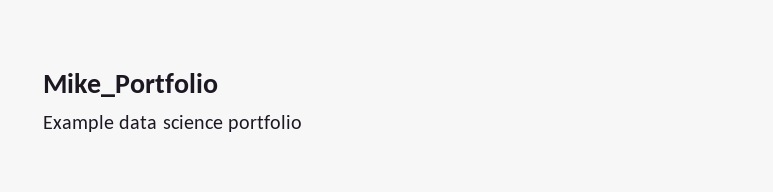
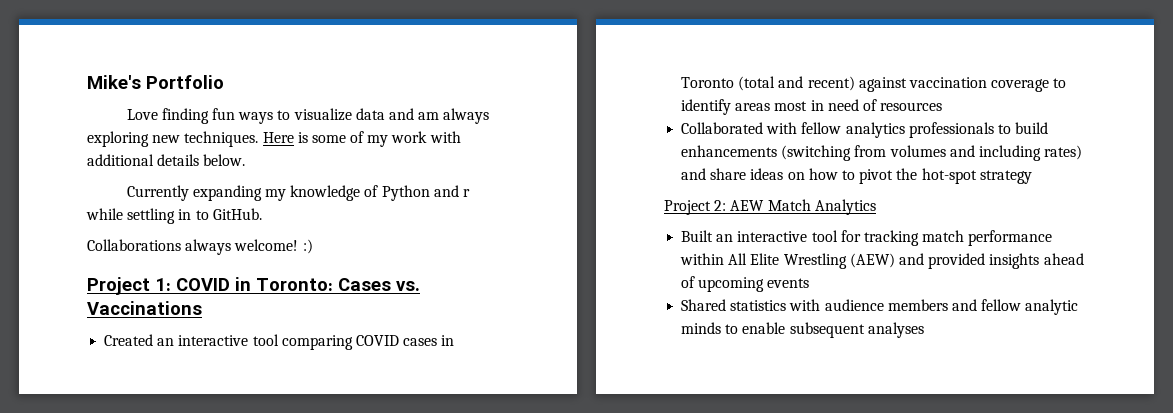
- Mike_Portfolio
- Example data science portfolio
+ Mike's Portfolio
+ Love finding fun ways to visualize data and am always exploring new techniques. Here is some of my work with additional details below.
+ Currently expanding my knowledge of Python and r while settling in to GitHub.
+ Collaborations always welcome! :)
+ Project 1: COVID in Toronto: Cases vs. Vaccinations
+ Created an interactive tool comparing COVID cases in Toronto (total and recent) against vaccination coverage to identify areas most in need of resources
+ Collaborated with fellow analytics professionals to build enhancements (switching from volumes and including rates) and share ideas on how to pivot the hot-spot strategy
+ Project 2: AEW Match Analytics
+ Built an interactive tool for tracking match performance within All Elite Wrestling (AEW) and provided insights ahead of upcoming events
+ Shared statistics with audience members and fellow analytic minds to enable subsequent analyses

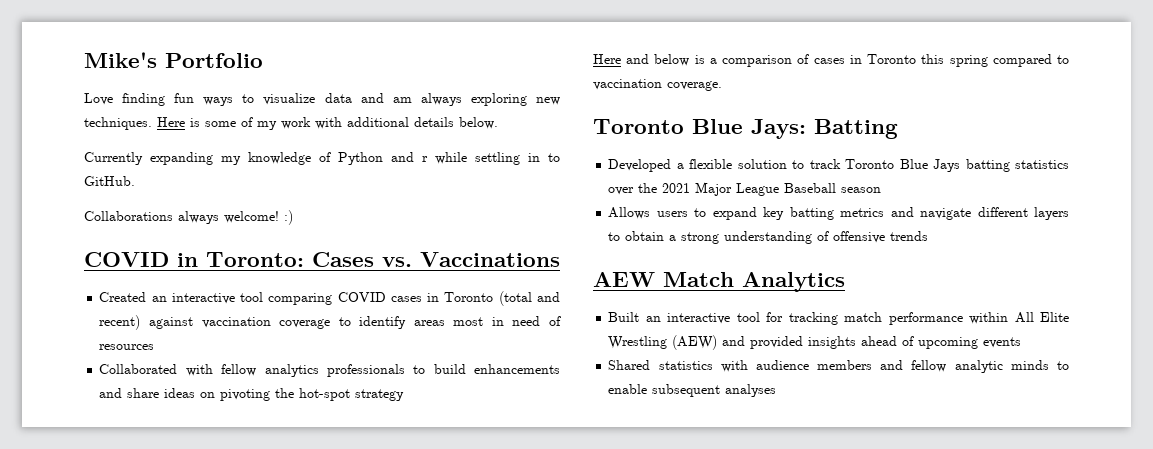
- Project 1: COVID in Toronto: Cases vs. Vaccinations
+ COVID in Toronto: Cases vs. Vaccinations
- Collaborated with fellow analytics professionals to build enhancements (switching from volumes and including rates) and share ideas on how to pivot the hot-spot strategy
+ Collaborated with fellow analytics professionals to build enhancements and share ideas on pivoting the hot-spot strategy
- Project 2: AEW Match Analytics
+ Here and below is a comparison of cases in Toronto this spring compared to vaccination coverage.
+ Toronto Blue Jays: Batting
+ Developed a flexible solution to track Toronto Blue Jays batting statistics over the 2021 Major League Baseball season
+ Allows users to expand key batting metrics and navigate different layers to obtain a strong understanding of offensive trends
+ AEW Match Analytics

